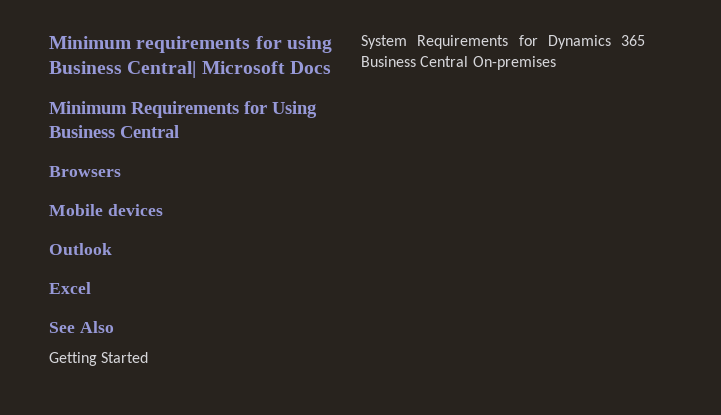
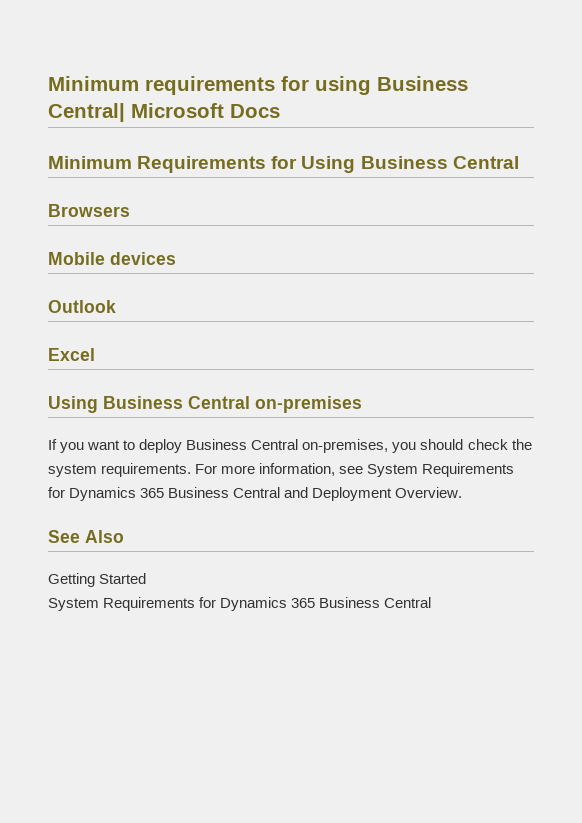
+ Using Business Central on-premises
+ If you want to deploy Business Central on-premises, you should check the system requirements. For more information, see System Requirements for Dynamics 365 Business Central and Deployment Overview.
  Getting Started
- System Requirements for Dynamics 365 Business Central On-premises
+ System Requirements for Dynamics 365 Business Central

